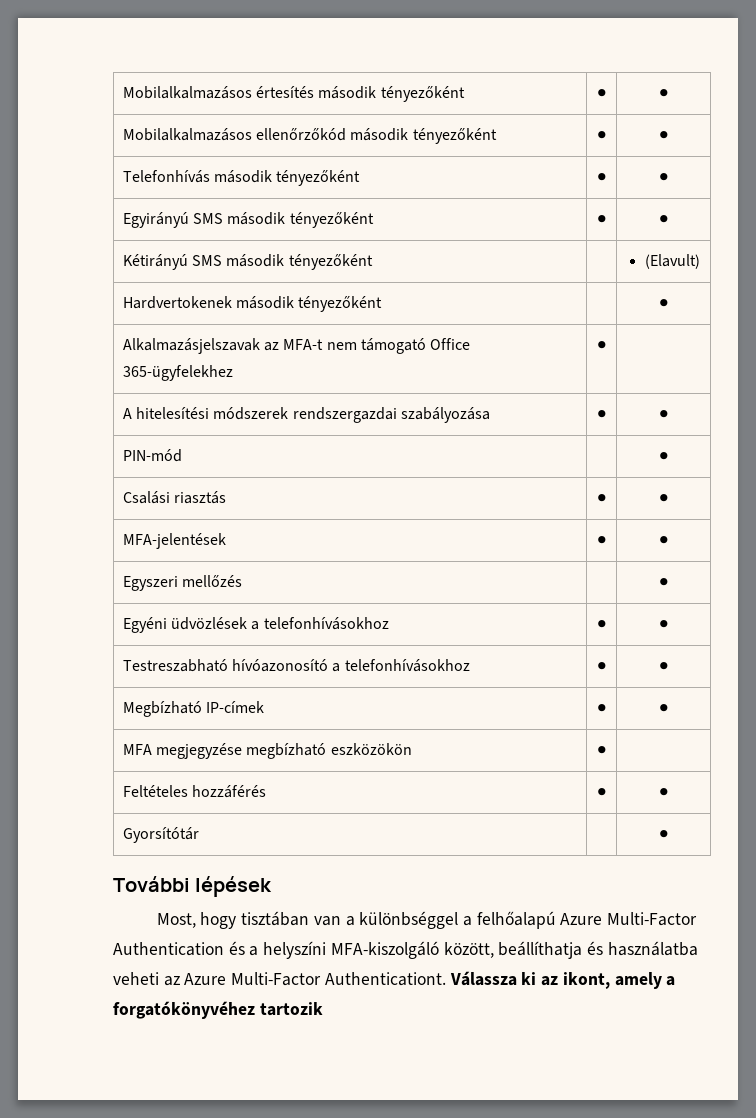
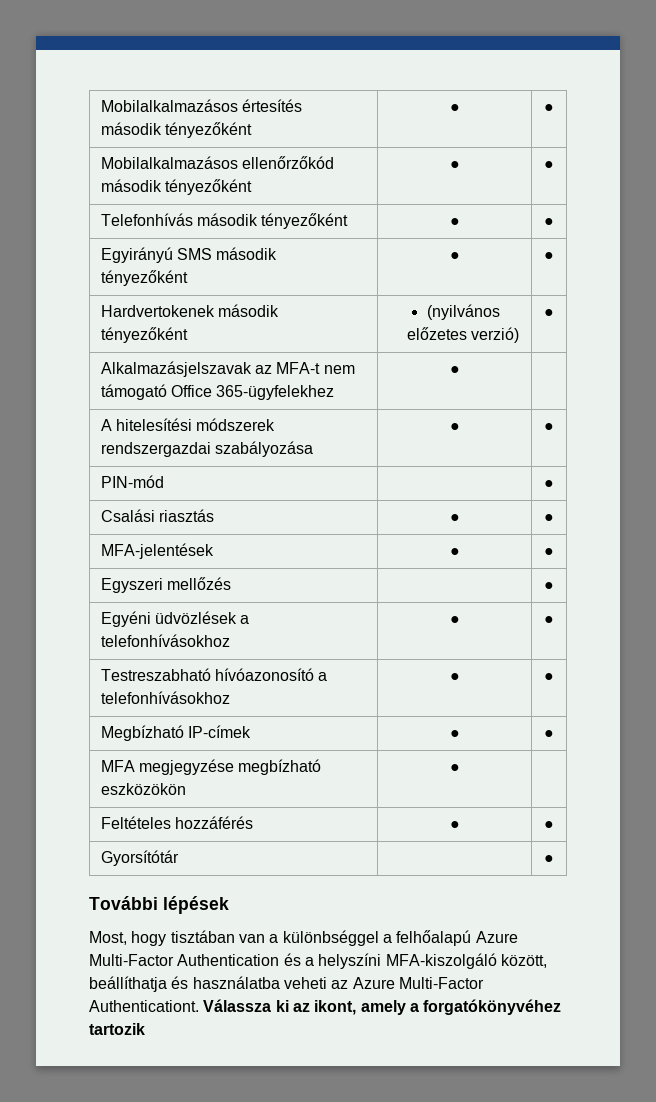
- Kétirányú SMS második tényezőként | | (Elavult)
- Hardvertokenek második tényezőként | | ●
+ Hardvertokenek második tényezőként | (nyilvános előzetes verzió) | ●

